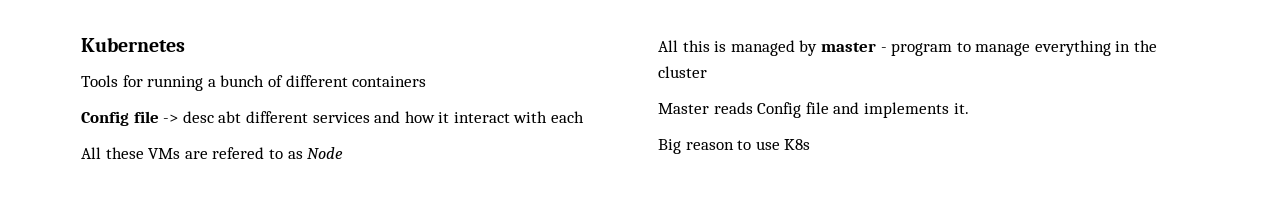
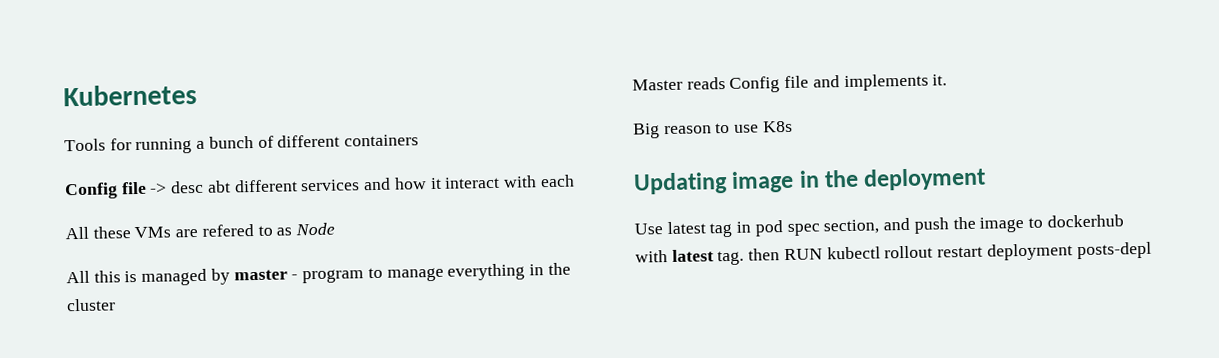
+ Updating image in the deployment
+ Use latest tag in pod spec section, and push the image to dockerhub with latest tag. then RUN kubectl rollout restart deployment posts-depl

